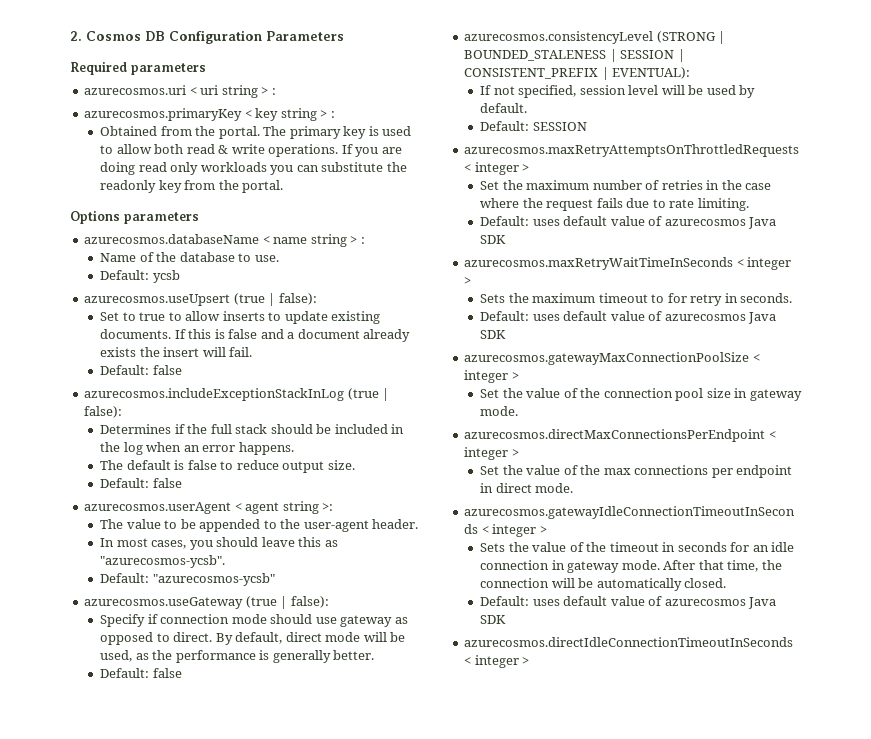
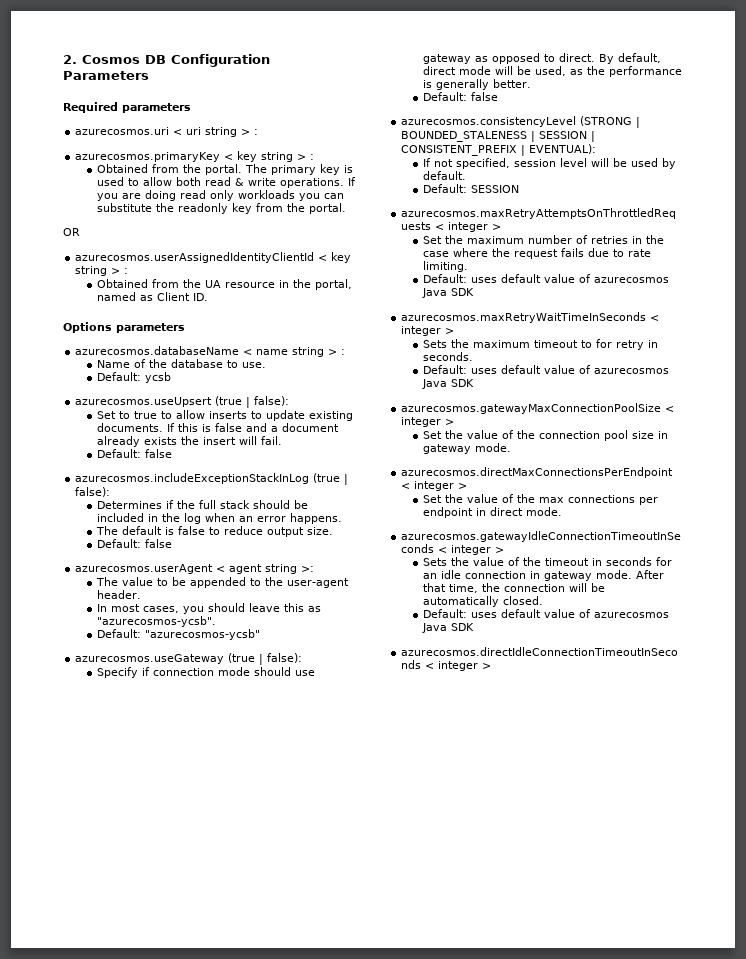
+ OR
+ azurecosmos.userAssignedIdentityClientId < key string > :
+ Obtained from the UA resource in the portal, named as Client ID.

